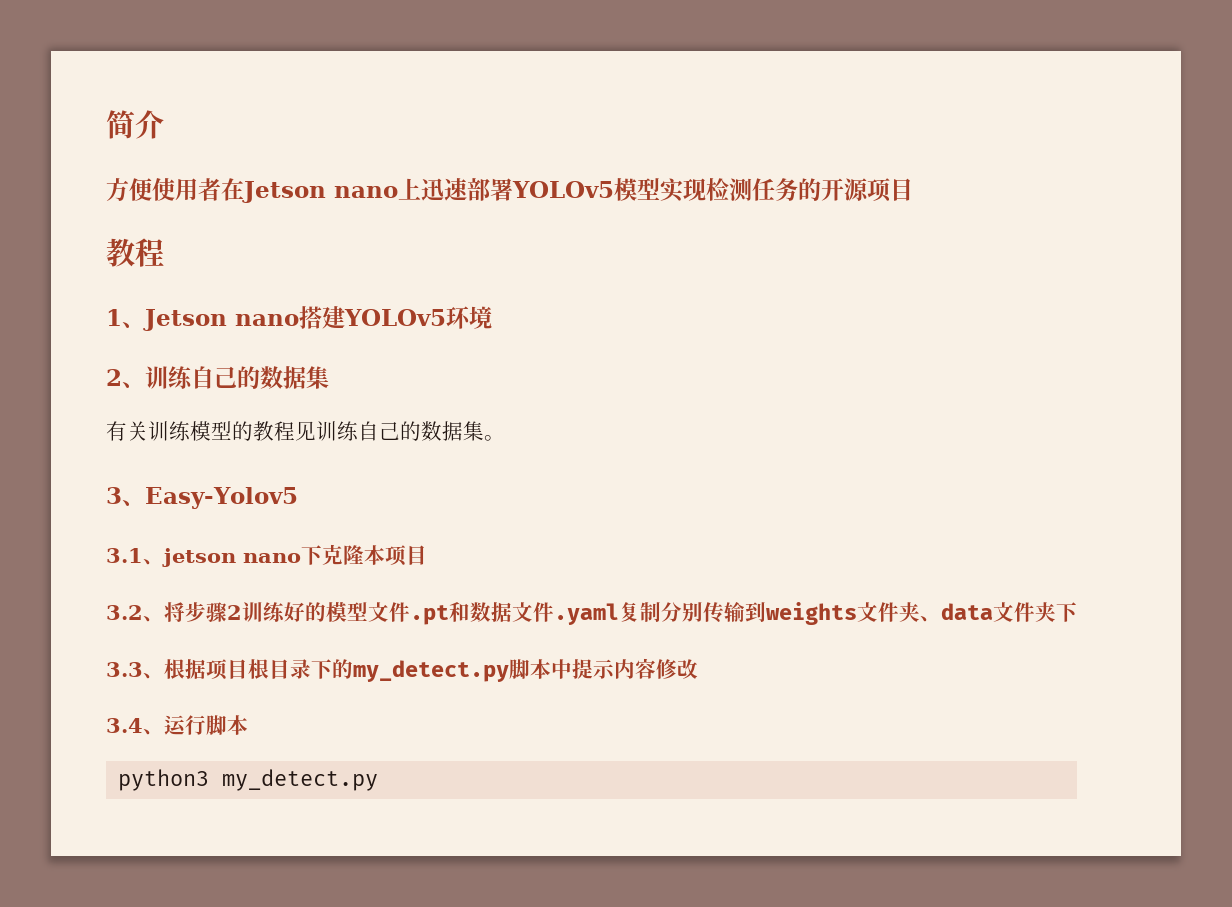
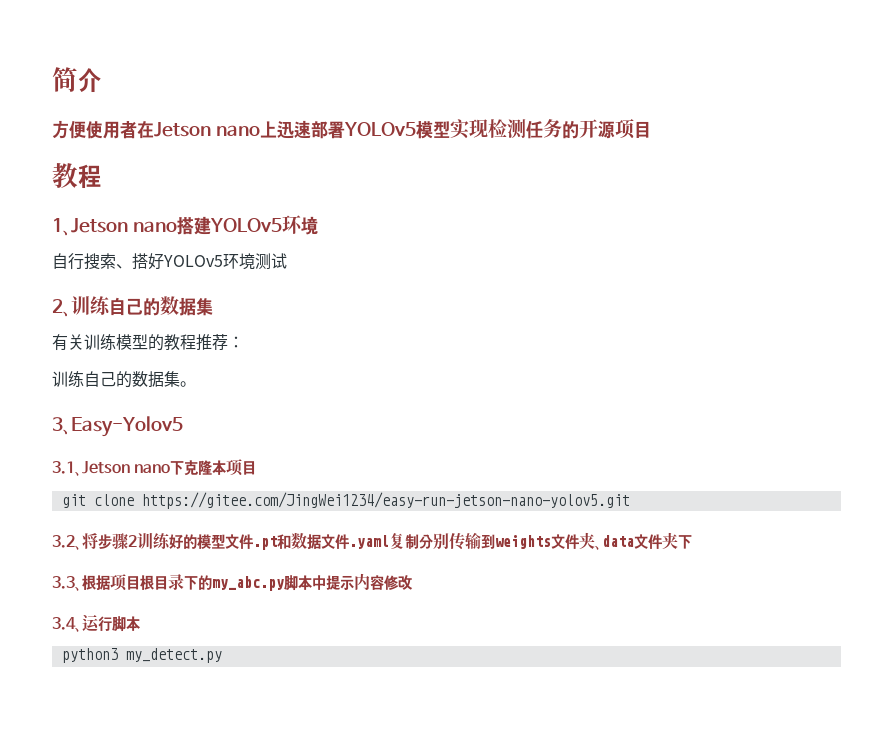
+ 自行搜索、搭好YOLOv5环境测试
- 有关训练模型的教程见训练自己的数据集。
+ 有关训练模型的教程推荐：
+ 训练自己的数据集。
- 3.1、jetson nano下克隆本项目
+ 3.1、Jetson nano下克隆本项目
+ git clone https://gitee.com/JingWei1234/easy-run-jetson-nano-yolov5.git
- 3.3、根据项目根目录下的my_detect.py脚本中提示内容修改
+ 3.3、根据项目根目录下的my_abc.py脚本中提示内容修改

